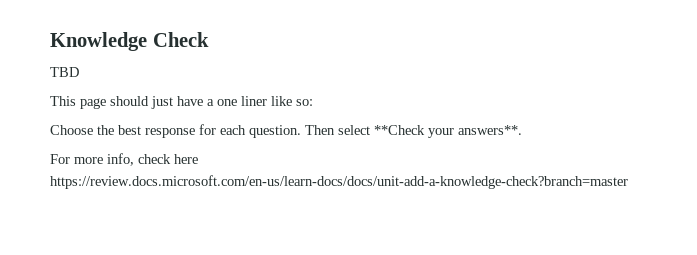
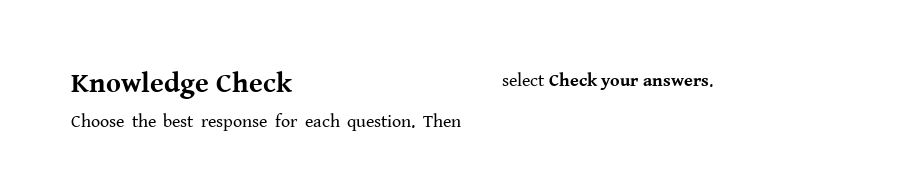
- TBD
- This page should just have a one liner like so:
- Then select **Check your answers**.
- For more info, check here https://review.docs.microsoft.com/en-us/learn-docs/docs/unit-add-a-knowledge-check?branch=master
+ Then select Check your answers.

